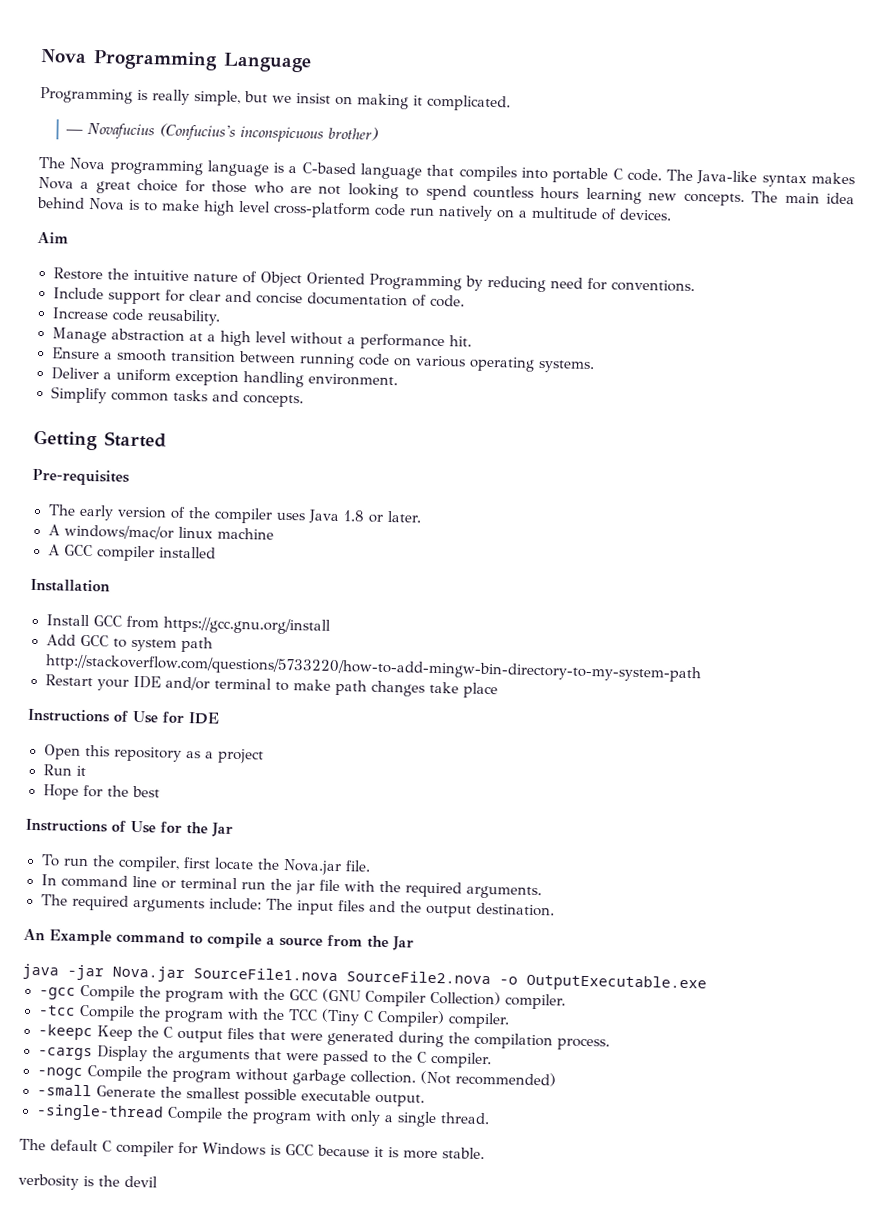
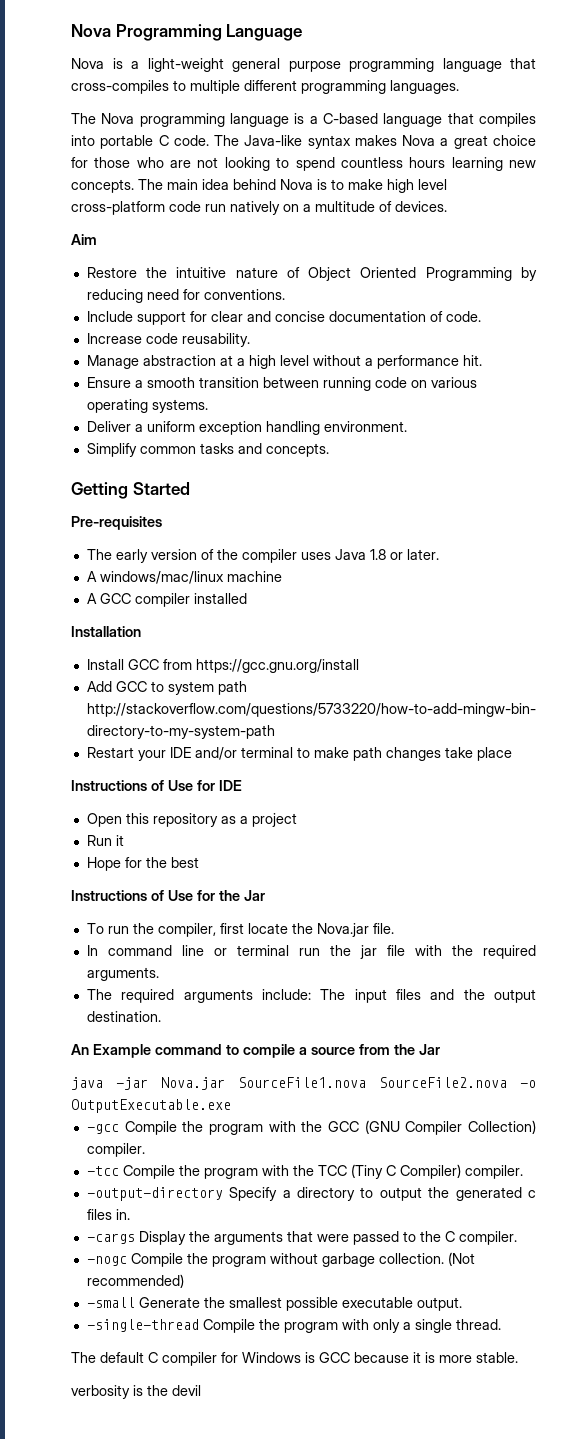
- Programming is really simple, but we insist on making it complicated.
- — Novafucius (Confucius's inconspicuous brother)
+ Nova is a light-weight general purpose programming language that cross-compiles to multiple different programming languages.
- A windows/mac/or linux machine
+ A windows/mac/linux machine
- -keepc Keep the C output files that were generated during the compilation process.
+ -output-directory Specify a directory to output the generated c files in.

